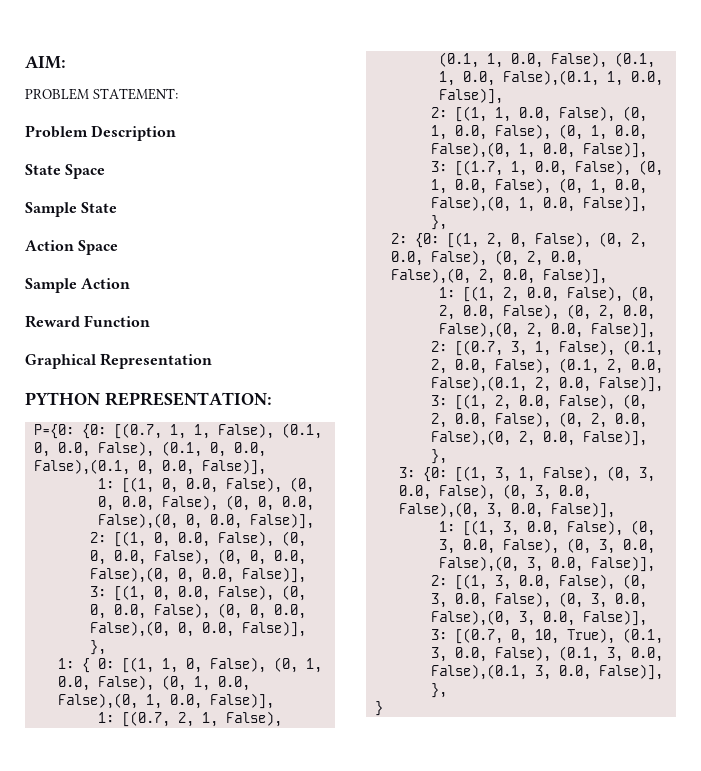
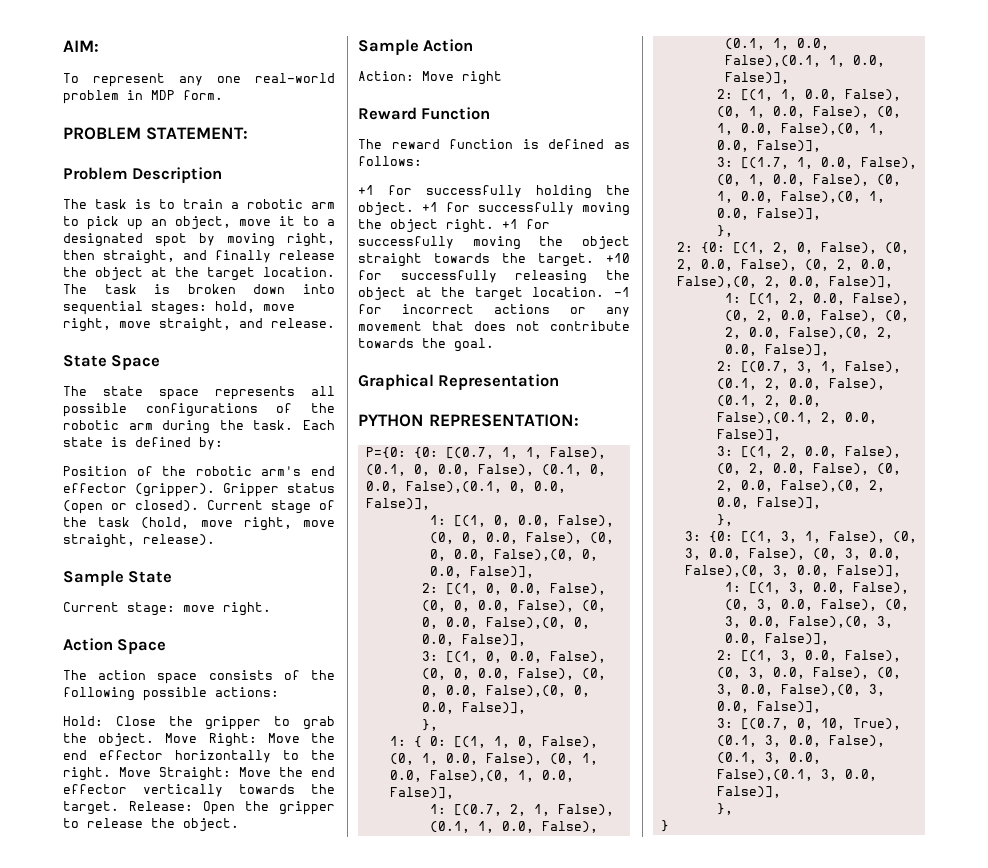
+ To represent any one real-world problem in MDP form.
  PROBLEM STATEMENT:
  Problem Description
+ The task is to train a robotic arm to pick up an object, move it to a designated spot by moving right, then straight, and finally release the object at the target location. The task is broken down into sequential stages: hold, move right, move straight, and release.
  State Space
+ The state space represents all possible configurations of the robotic arm during the task. Each state is defined by:
+ Position of the robotic arm's end effector (gripper). Gripper status (open or closed). Current stage of the task (hold, move right, move straight, release).
  Sample State
+ Current stage: move right.
  Action Space
+ The action space consists of the following possible actions:
+ Hold: Close the gripper to grab the object. Move Right: Move the end effector horizontally to the right. Move Straight: Move the end effector vertically towards the target. Release: Open the gripper to release the object.
+ Action: Move right
+ The reward function is defined as follows:
+ +1 for successfully holding the object. +1 for successfully moving the object right. +1 for successfully moving the object straight towards the target. +10 for successfully releasing the object at the target location. -1 for incorrect actions or any movement that does not contribute towards the goal.

